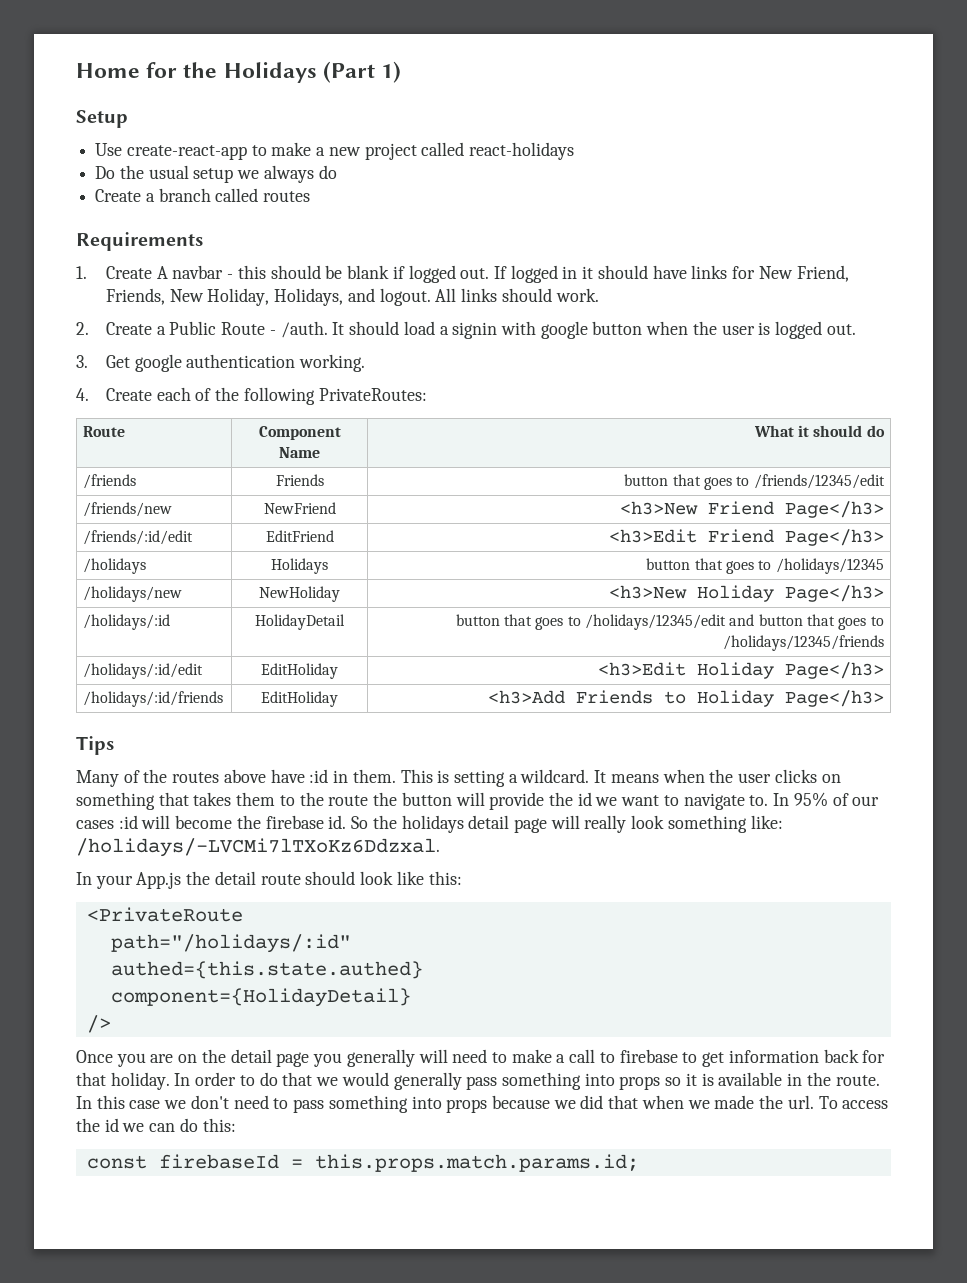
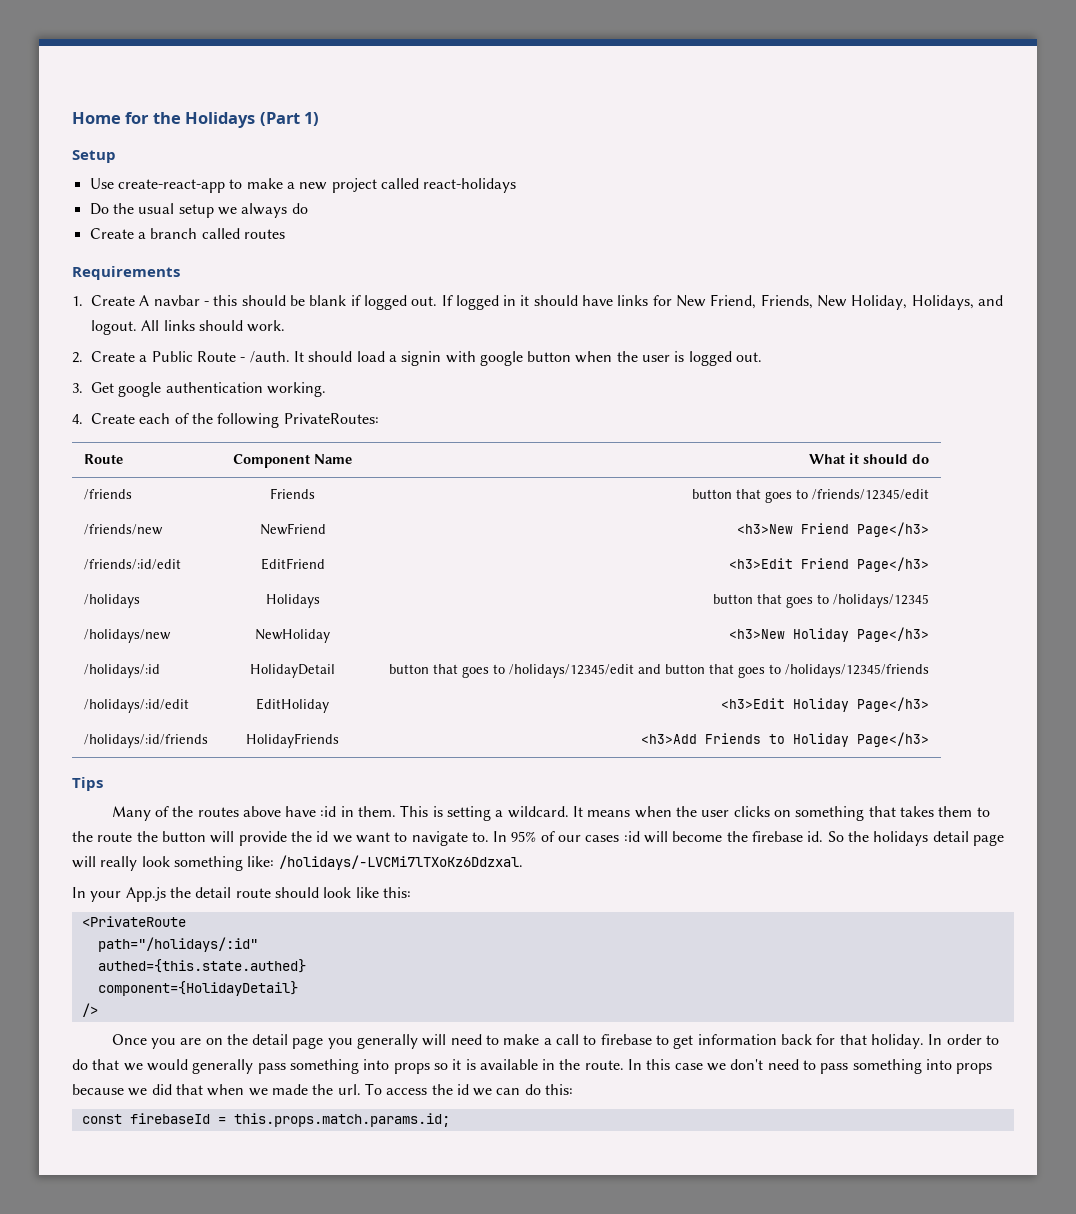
- /holidays/:id/friends | EditHoliday | <h3>Add Friends to Holiday Page</h3>
+ /holidays/:id/friends | HolidayFriends | <h3>Add Friends to Holiday Page</h3>

